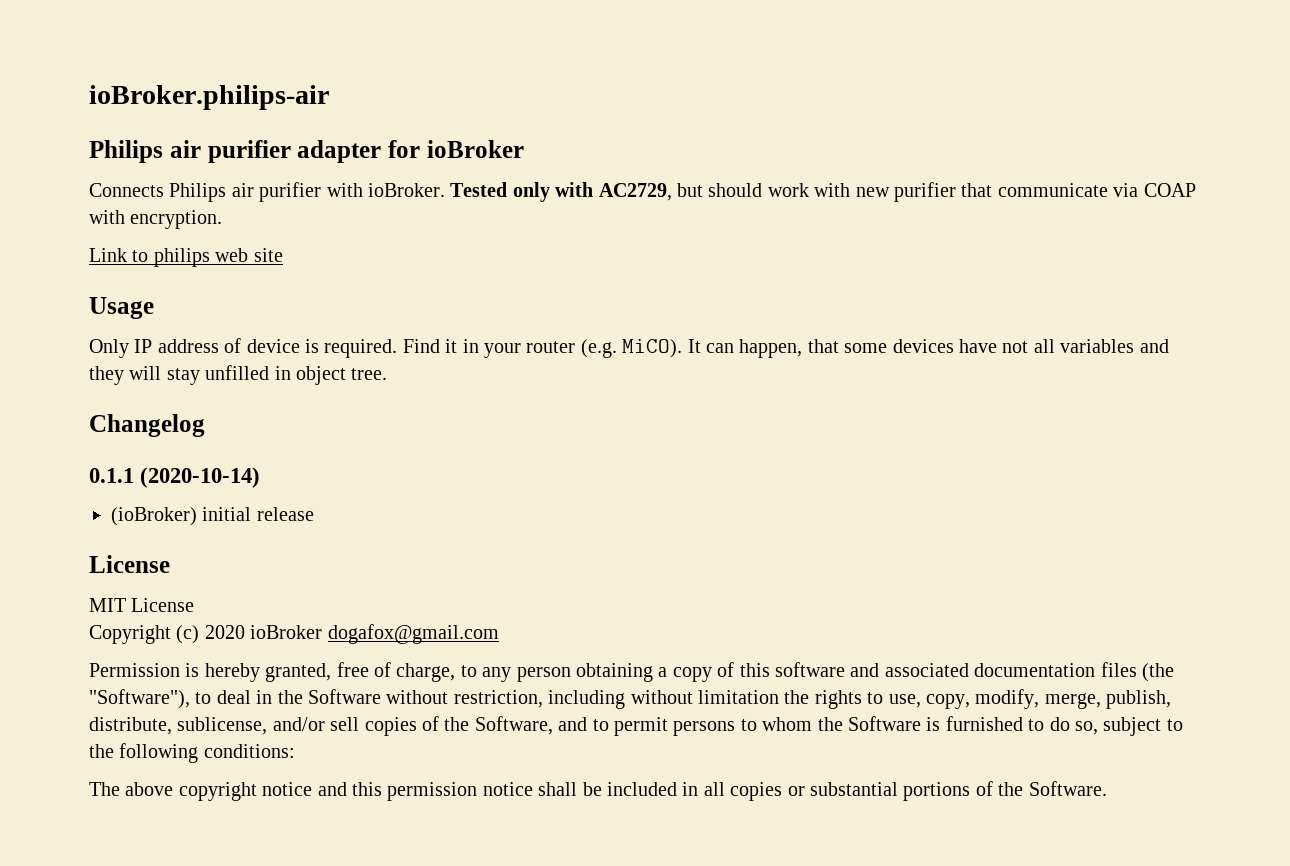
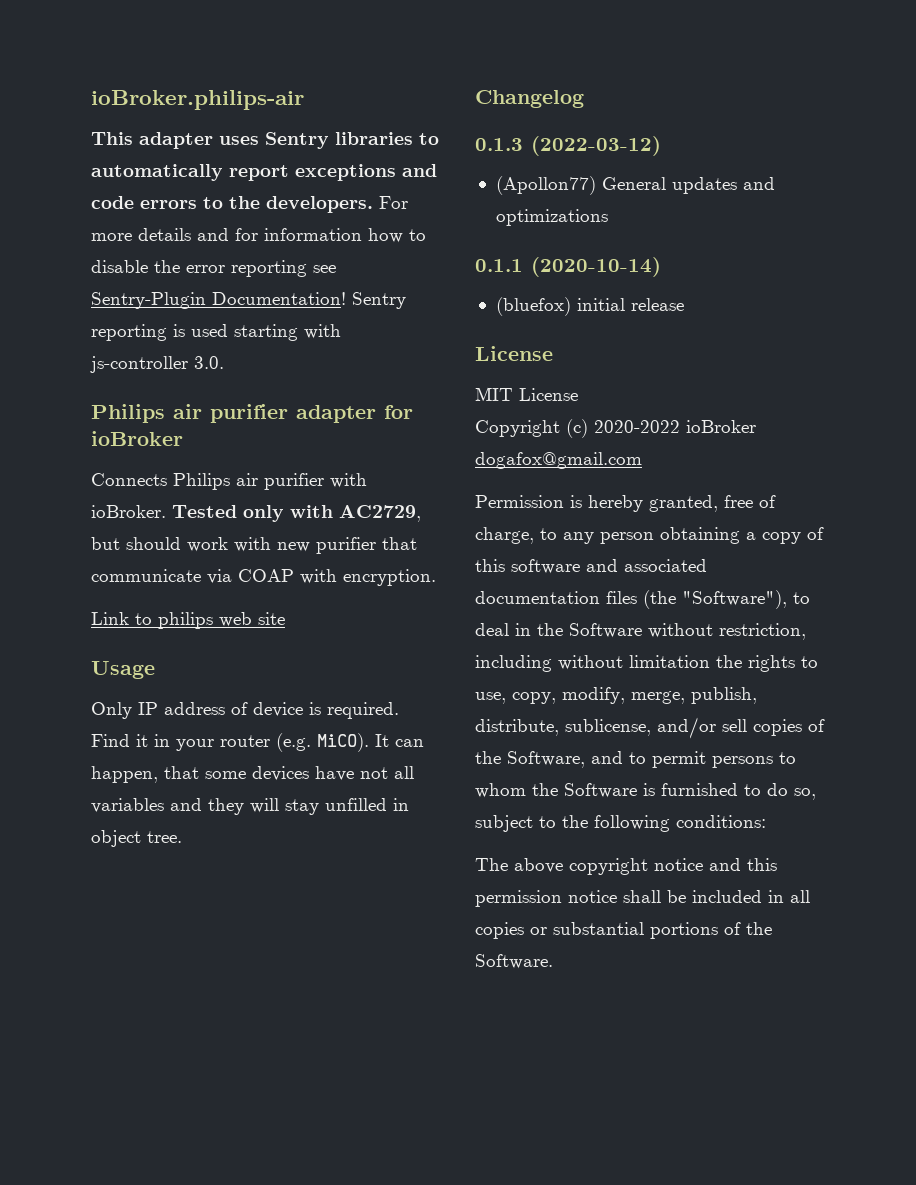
+ This adapter uses Sentry libraries to automatically report exceptions and code errors to the developers. For more details and for information how to disable the error reporting see Sentry-Plugin Documentation! Sentry reporting is used starting with js-controller 3.0.
+ 0.1.3 (2022-03-12)
+ (Apollon77) General updates and optimizations
- (ioBroker) initial release
+ (bluefox) initial release
- Copyright (c) 2020 ioBroker dogafox@gmail.com
+ Copyright (c) 2020-2022 ioBroker dogafox@gmail.com

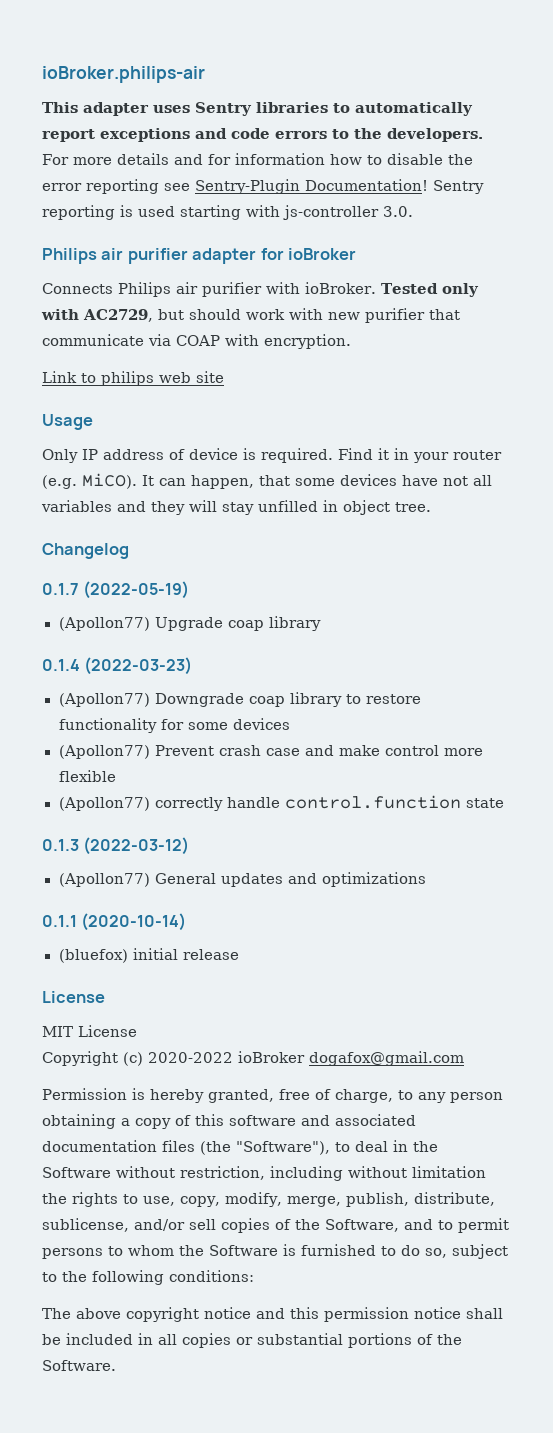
+ 0.1.7 (2022-05-19)
+ (Apollon77) Upgrade coap library
+ 0.1.4 (2022-03-23)
+ (Apollon77) Downgrade coap library to restore functionality for some devices
+ (Apollon77) Prevent crash case and make control more flexible
+ (Apollon77) correctly handle control.function state

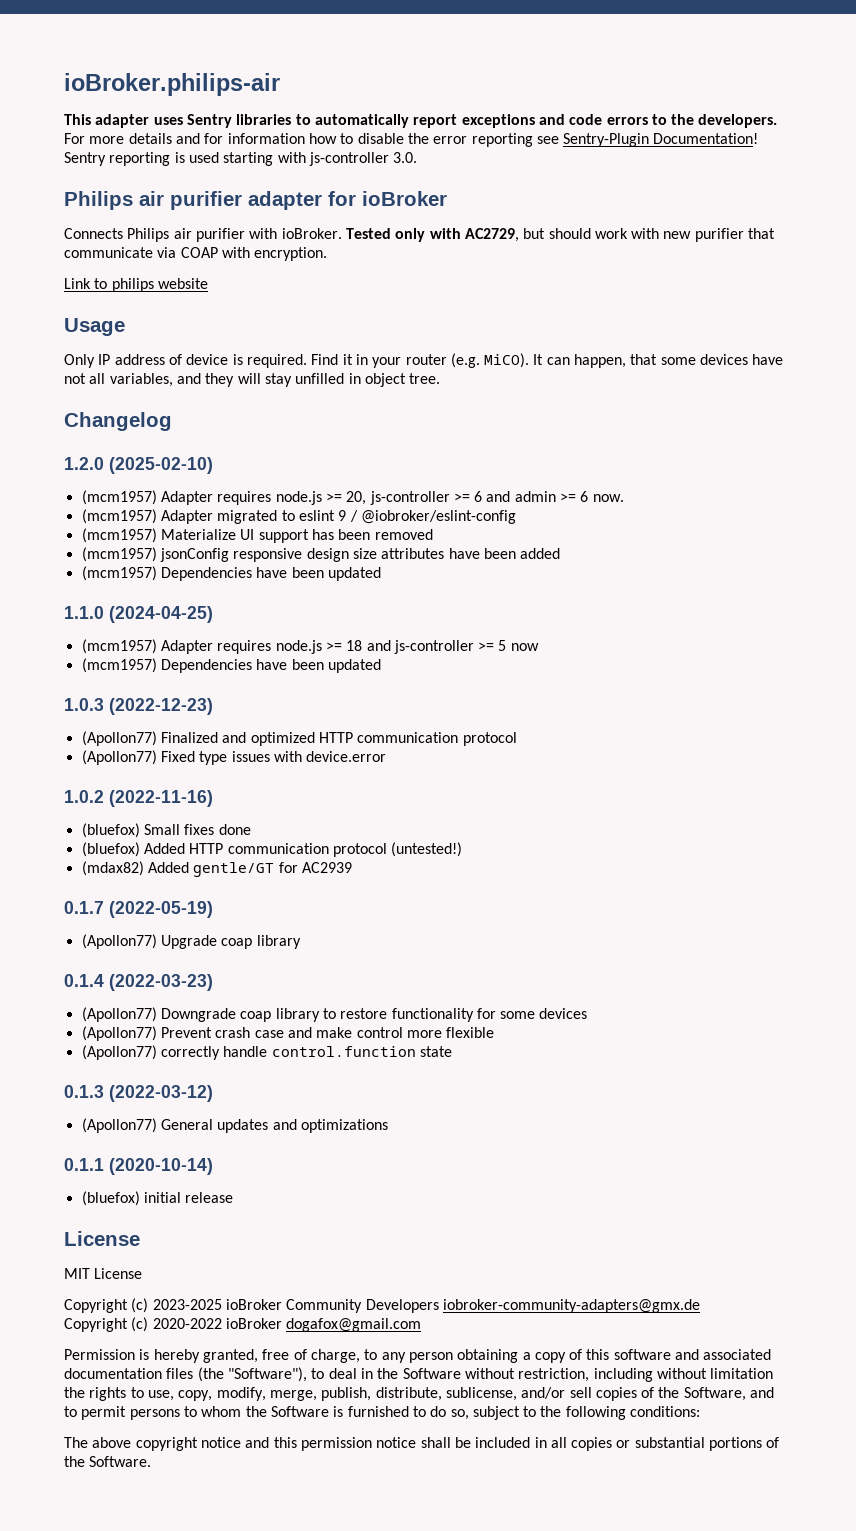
- Link to philips web site
+ Link to philips website
- It can happen, that some devices have not all variables and they will stay unfilled in object tree.
+ It can happen, that some devices have not all variables, and they will stay unfilled in object tree.
+ 1.2.0 (2025-02-10)
+ (mcm1957) Adapter requires node.js >= 20, js-controller >= 6 and admin >= 6 now.
+ (mcm1957) Adapter migrated to eslint 9 / @iobroker/eslint-config
+ (mcm1957) Materialize UI support has been removed
+ (mcm1957) jsonConfig responsive design size attributes have been added
+ (mcm1957) Dependencies have been updated
+ 1.1.0 (2024-04-25)
+ (mcm1957) Adapter requires node.js >= 18 and js-controller >= 5 now
+ (mcm1957) Dependencies have been updated
+ 1.0.3 (2022-12-23)
+ (Apollon77) Finalized and optimized HTTP communication protocol
+ (Apollon77) Fixed type issues with device.error
+ 1.0.2 (2022-11-16)
+ (bluefox) Small fixes done
+ (bluefox) Added HTTP communication protocol (untested!)
+ (mdax82) Added gentle/GT for AC2939
+ Copyright (c) 2023-2025 ioBroker Community Developers iobroker-community-adapters@gmx.de

